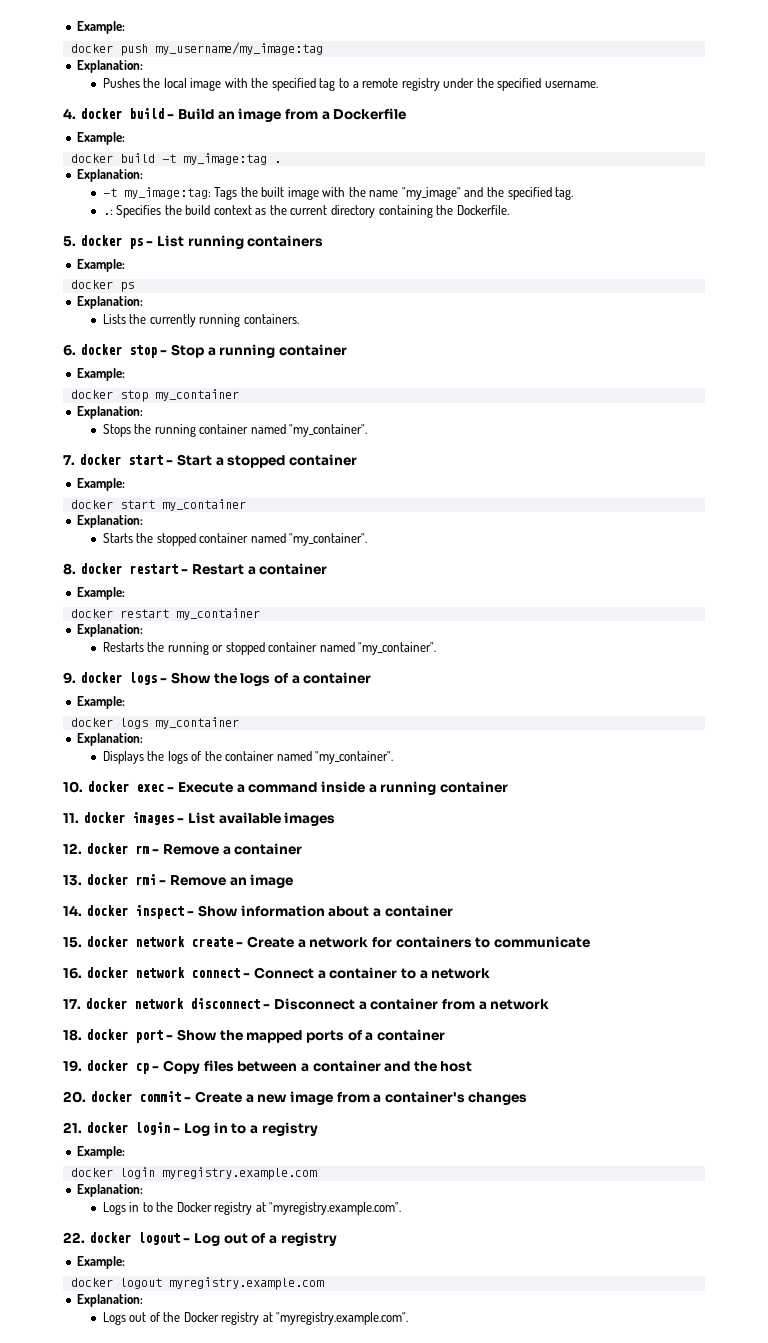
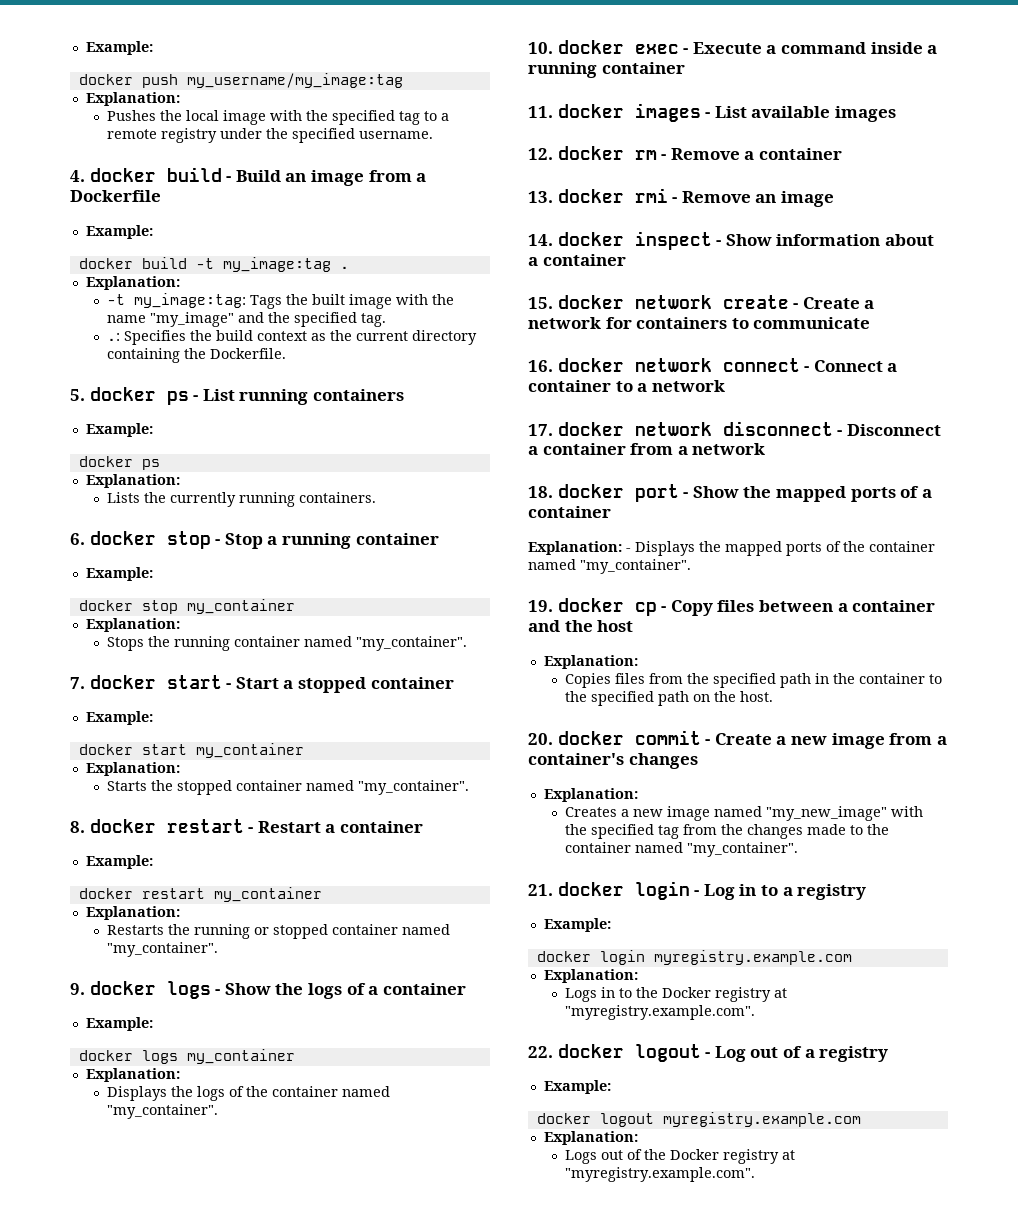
+ Explanation: - Displays the mapped ports of the container named "my_container".
  19. docker cp - Copy files between a container and the host
+ Explanation:
+ Copies files from the specified path in the container to the specified path on the host.
  20. docker commit - Create a new image from a container's changes
+ Explanation:
+ Creates a new image named "my_new_image" with the specified tag from the changes made to the container named "my_container".

